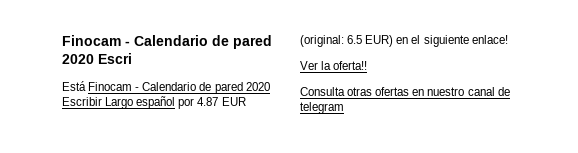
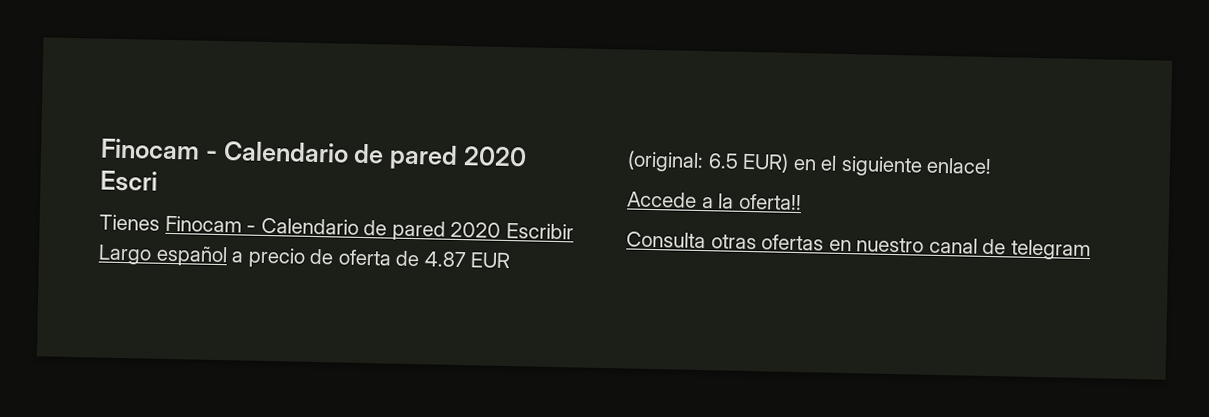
- Está Finocam - Calendario de pared 2020 Escribir Largo español por 4.87 EUR (original: 6.5 EUR) en el siguiente enlace!
+ Tienes Finocam - Calendario de pared 2020 Escribir Largo español a precio de oferta de 4.87 EUR (original: 6.5 EUR) en el siguiente enlace!
- Ver la oferta!!
+ Accede a la oferta!!

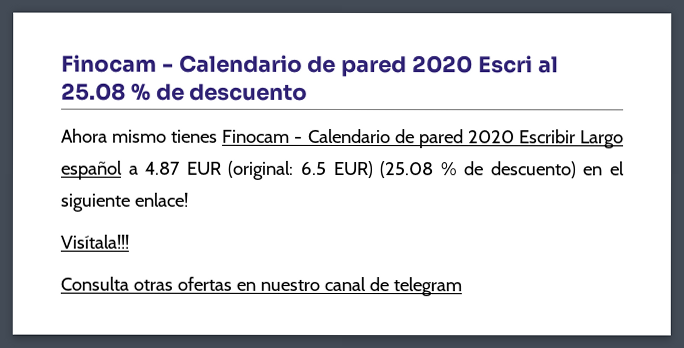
- Finocam - Calendario de pared 2020 Escri
- Tienes Finocam - Calendario de pared 2020 Escribir Largo español a precio de oferta de 4.87 EUR (original: 6.5 EUR) en el siguiente enlace!
+ Finocam - Calendario de pared 2020 Escri al 25.08 % de descuento
+ Ahora mismo tienes Finocam - Calendario de pared 2020 Escribir Largo español a 4.87 EUR (original: 6.5 EUR) (25.08 % de descuento) en el siguiente enlace!
- Accede a la oferta!!
+ Visítala!!!

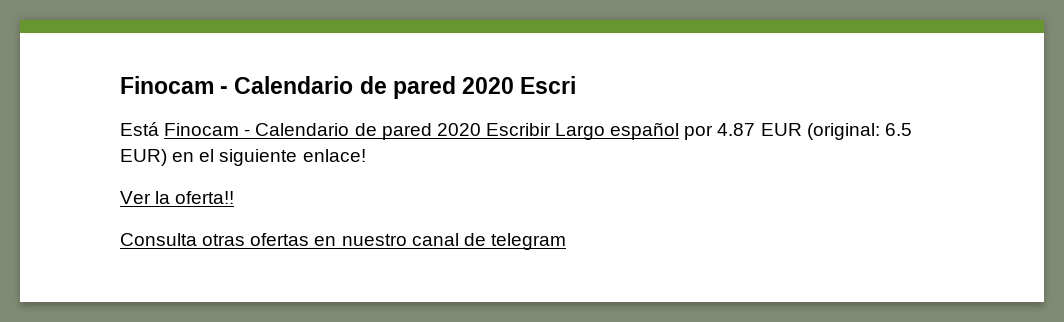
- Finocam - Calendario de pared 2020 Escri al 25.08 % de descuento
- Ahora mismo tienes Finocam - Calendario de pared 2020 Escribir Largo español a 4.87 EUR (original: 6.5 EUR) (25.08 % de descuento) en el siguiente enlace!
+ Finocam - Calendario de pared 2020 Escri
+ Está Finocam - Calendario de pared 2020 Escribir Largo español por 4.87 EUR (original: 6.5 EUR) en el siguiente enlace!
- Visítala!!!
+ Ver la oferta!!

